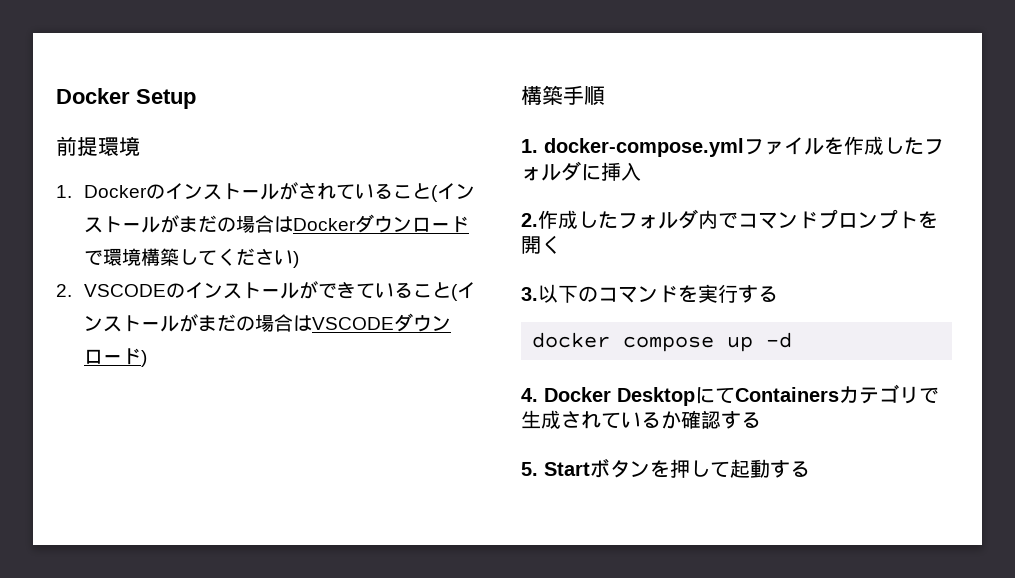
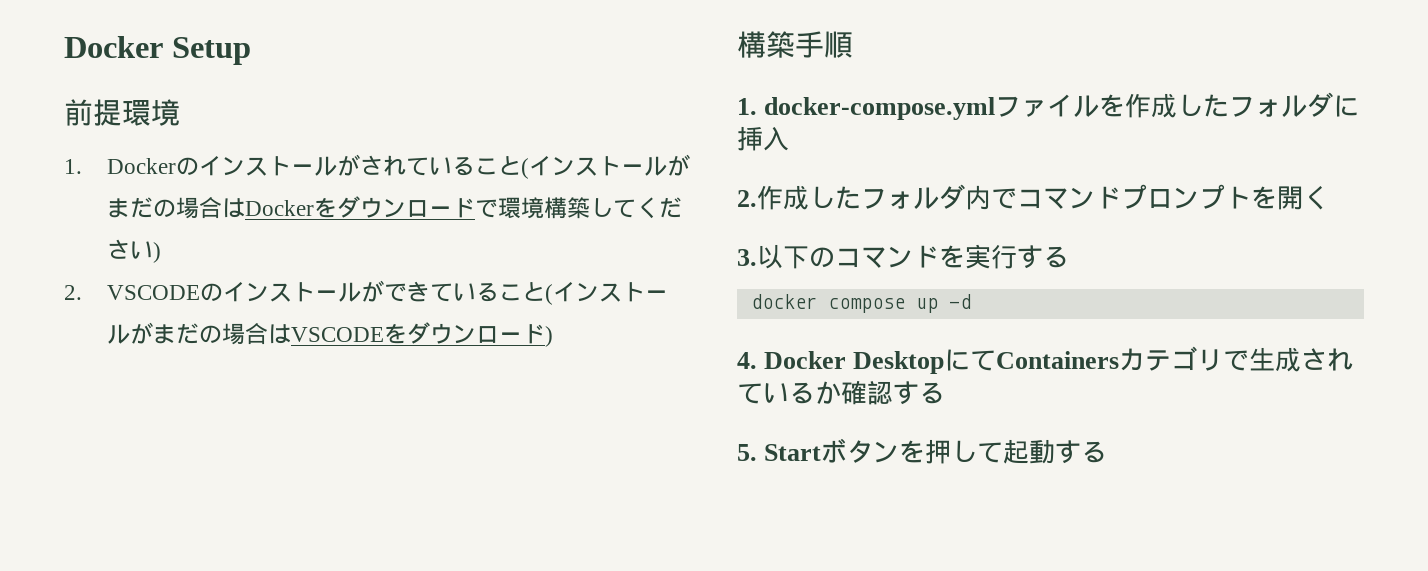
- 1. Dockerのインストールがされていること(インストールがまだの場合はDockerダウンロードで環境構築してください)
+ 1. Dockerのインストールがされていること(インストールがまだの場合はDockerをダウンロードで環境構築してください)
- 2. VSCODEのインストールができていること(インストールがまだの場合はVSCODEダウンロード)
+ 2. VSCODEのインストールができていること(インストールがまだの場合はVSCODEをダウンロード)

